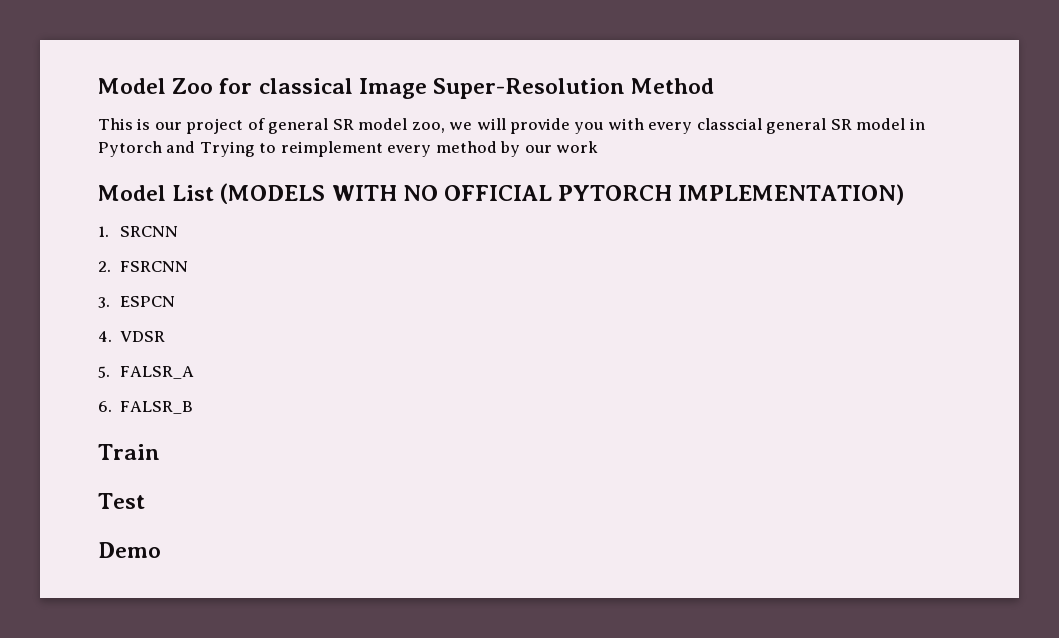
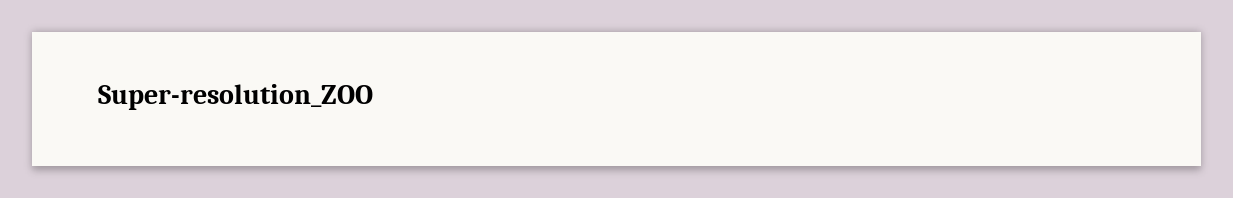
- Model Zoo for classical Image Super-Resolution Method
- This is our project of general SR model zoo, we will provide you with every classcial general SR model in Pytorch and Trying to reimplement every method by our work
- Model List (MODELS WITH NO OFFICIAL PYTORCH IMPLEMENTATION)
- 1. SRCNN
- 2. FSRCNN
- 3. ESPCN
- 4. VDSR
- 5. FALSR_A
- 6. FALSR_B
- Train
- Test
- Demo
+ Super-resolution_ZOO

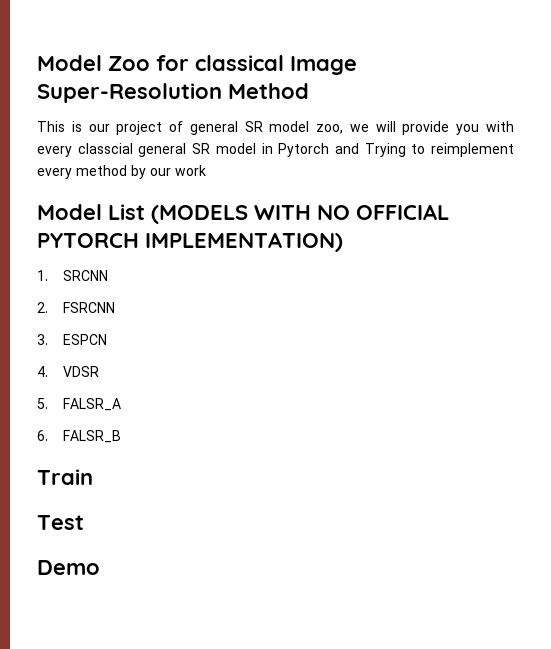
- Super-resolution_ZOO
+ Model Zoo for classical Image Super-Resolution Method
+ This is our project of general SR model zoo, we will provide you with every classcial general SR model in Pytorch and Trying to reimplement every method by our work
+ Model List (MODELS WITH NO OFFICIAL PYTORCH IMPLEMENTATION)
+ 1. SRCNN
+ 2. FSRCNN
+ 3. ESPCN
+ 4. VDSR
+ 5. FALSR_A
+ 6. FALSR_B
+ Train
+ Test
+ Demo

